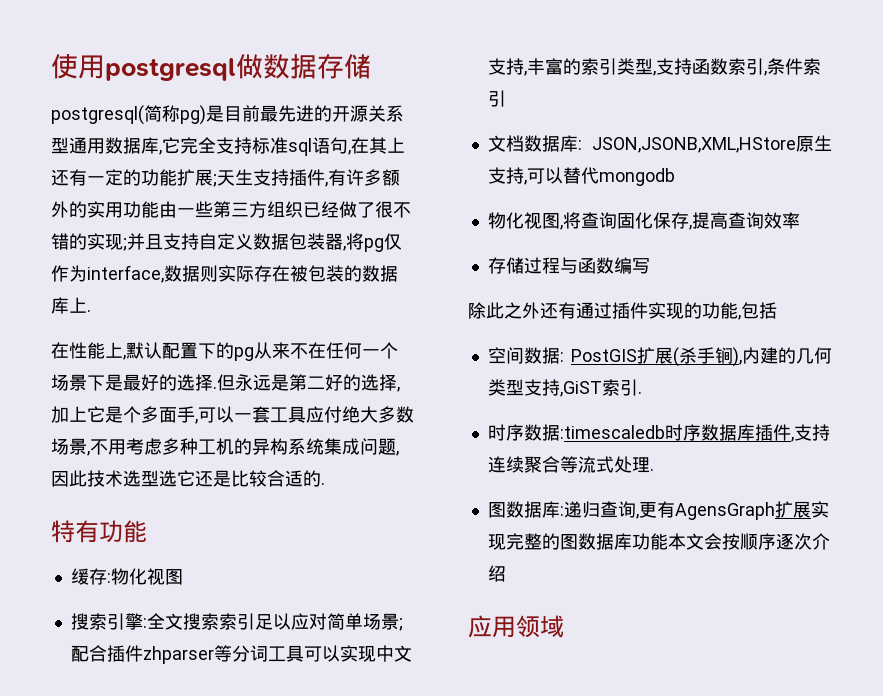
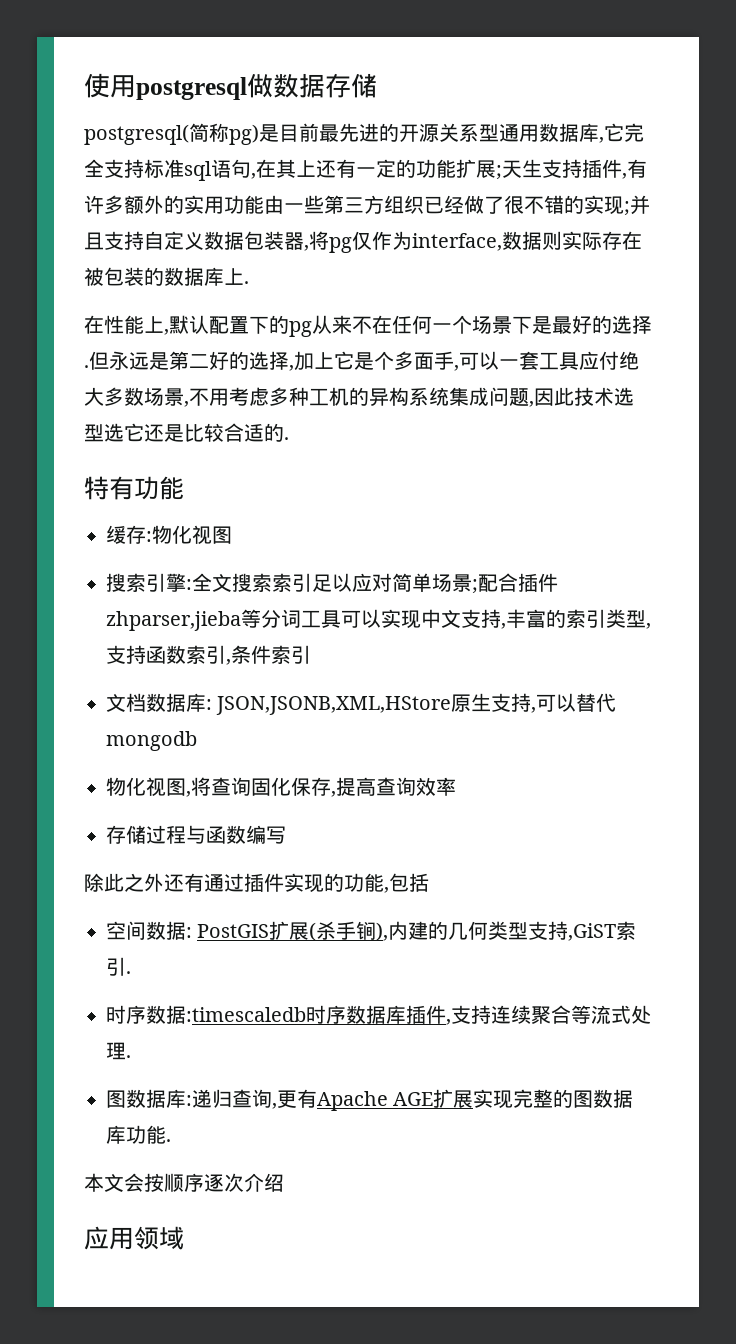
- 搜索引擎:全文搜索索引足以应对简单场景;配合插件zhparser等分词工具可以实现中文支持,丰富的索引类型,支持函数索引,条件索引
+ 搜索引擎:全文搜索索引足以应对简单场景;配合插件zhparser,jieba等分词工具可以实现中文支持,丰富的索引类型,支持函数索引,条件索引
- 图数据库:递归查询,更有AgensGraph扩展实现完整的图数据库功能本文会按顺序逐次介绍
+ 图数据库:递归查询,更有Apache AGE扩展实现完整的图数据库功能.
+ 本文会按顺序逐次介绍

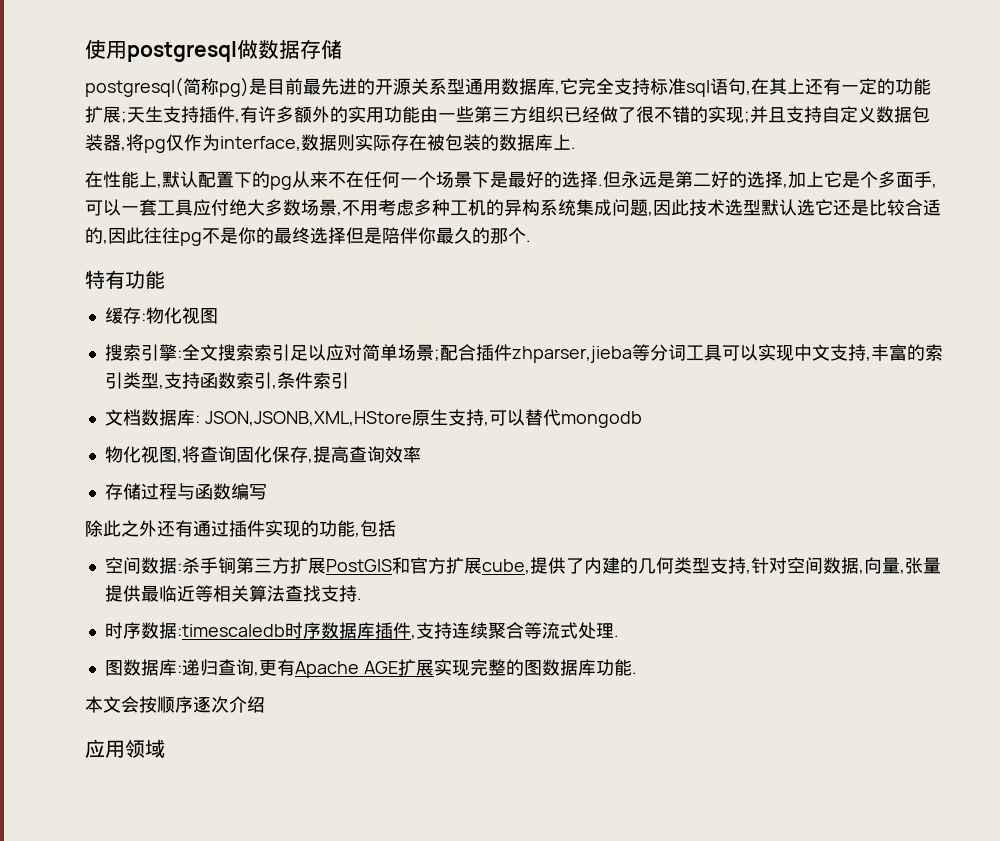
- 但永远是第二好的选择,加上它是个多面手,可以一套工具应付绝大多数场景,不用考虑多种工机的异构系统集成问题,因此技术选型选它还是比较合适的.
+ 但永远是第二好的选择,加上它是个多面手,可以一套工具应付绝大多数场景,不用考虑多种工机的异构系统集成问题,因此技术选型默认选它还是比较合适的,因此往往pg不是你的最终选择但是陪伴你最久的那个.
- 空间数据: PostGIS扩展(杀手锏),内建的几何类型支持,GiST索引.
+ 空间数据:杀手锏第三方扩展PostGIS和官方扩展cube,提供了内建的几何类型支持,针对空间数据,向量,张量提供最临近等相关算法查找支持.

